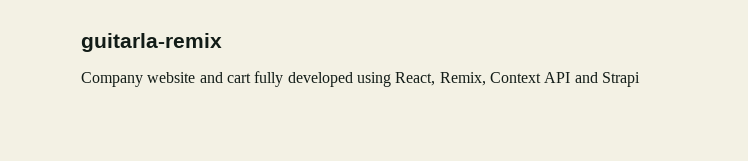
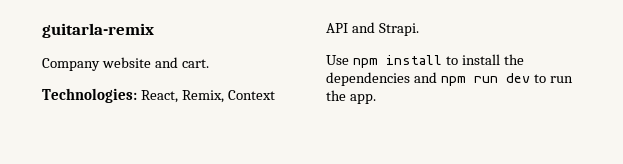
- Company website and cart fully developed using React, Remix, Context API and Strapi
+ Company website and cart.
+ Technologies: React, Remix, Context API and Strapi.
+ Use npm install to install the dependencies and npm run dev to run the app.

